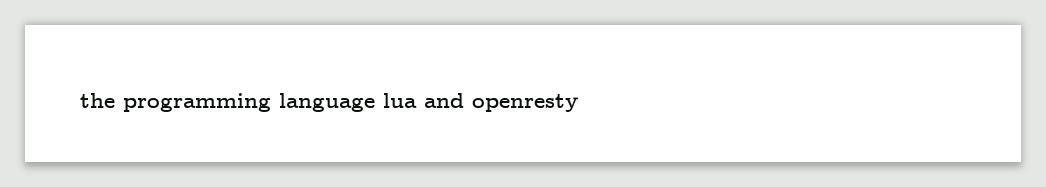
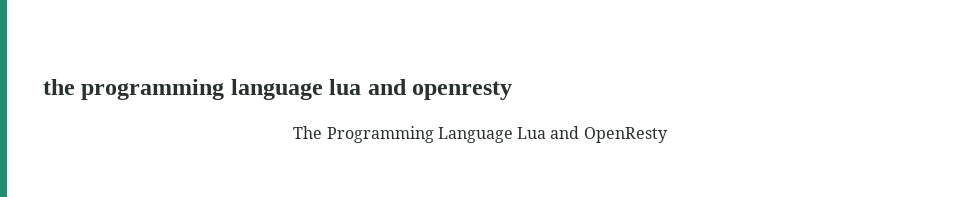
+ The Programming Language Lua and OpenResty

